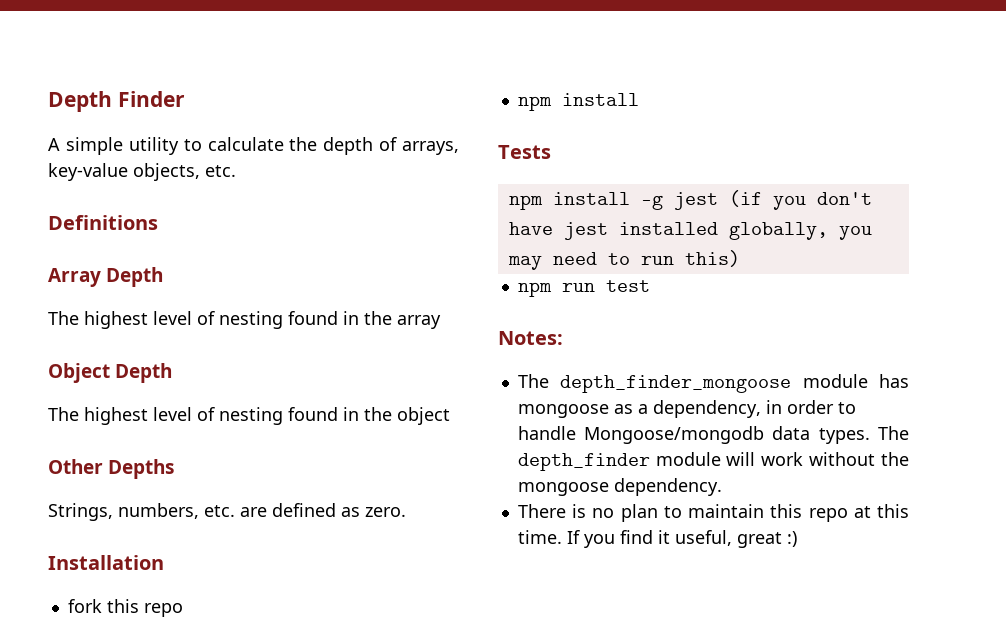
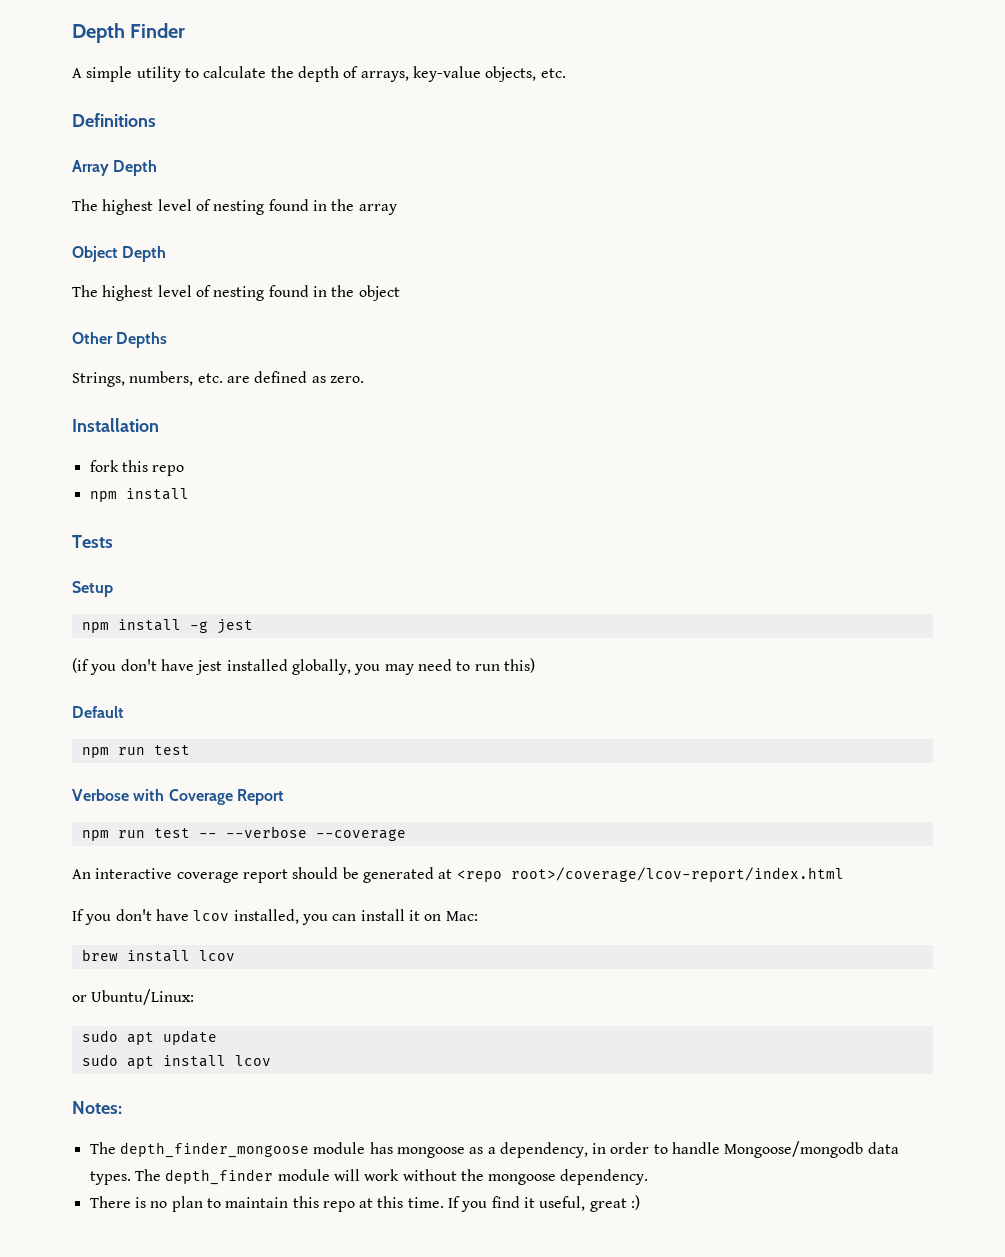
+ Setup
- npm install -g jest (if you don't have jest installed globally, you may need to run this)
+ npm install -g jest
+ (if you don't have jest installed globally, you may need to run this)
+ Default
  npm run test
+ Verbose with Coverage Report
+ npm run test -- --verbose --coverage
+ An interactive coverage report should be generated at <repo root>/coverage/lcov-report/index.html
+ If you don't have lcov installed, you can install it on Mac:
+ brew install lcov
+ or Ubuntu/Linux:
+ sudo apt update
+ sudo apt install lcov

